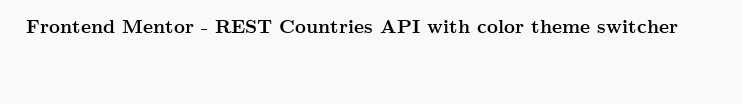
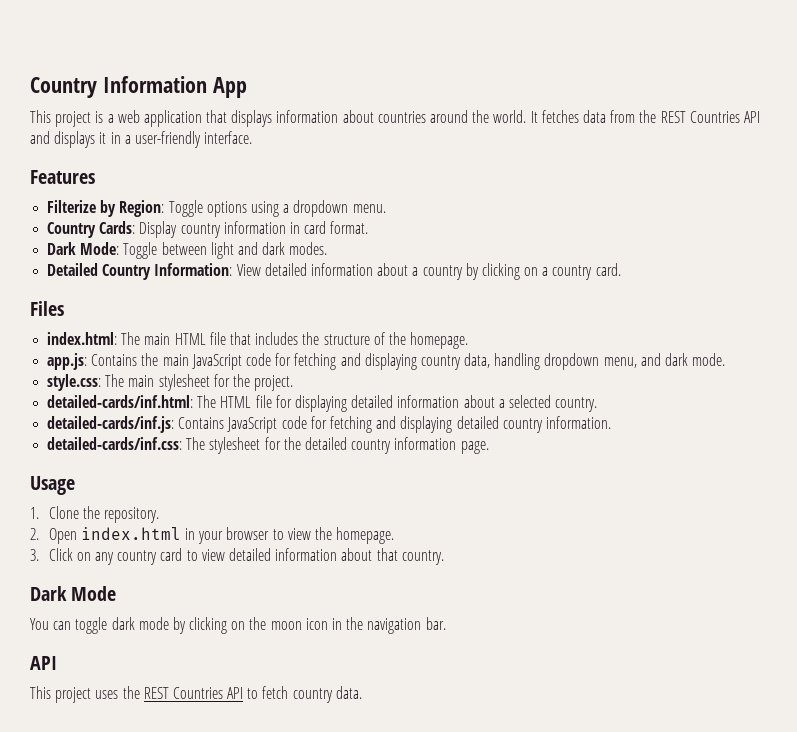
- Frontend Mentor - REST Countries API with color theme switcher
+ Country Information App
+ This project is a web application that displays information about countries around the world. It fetches data from the REST Countries API and displays it in a user-friendly interface.
+ Features
+ Filterize by Region: Toggle options using a dropdown menu.
+ Country Cards: Display country information in card format.
+ Dark Mode: Toggle between light and dark modes.
+ Detailed Country Information: View detailed information about a country by clicking on a country card.
+ Files
+ index.html: The main HTML file that includes the structure of the homepage.
+ app.js: Contains the main JavaScript code for fetching and displaying country data, handling dropdown menu, and dark mode.
+ style.css: The main stylesheet for the project.
+ detailed-cards/inf.html: The HTML file for displaying detailed information about a selected country.
+ detailed-cards/inf.js: Contains JavaScript code for fetching and displaying detailed country information.
+ detailed-cards/inf.css: The stylesheet for the detailed country information page.
+ Usage
+ 1. Clone the repository.
+ 2. Open index.html in your browser to view the homepage.
+ 3. Click on any country card to view detailed information about that country.
+ Dark Mode
+ You can toggle dark mode by clicking on the moon icon in the navigation bar.
+ API
+ This project uses the REST Countries API to fetch country data.

